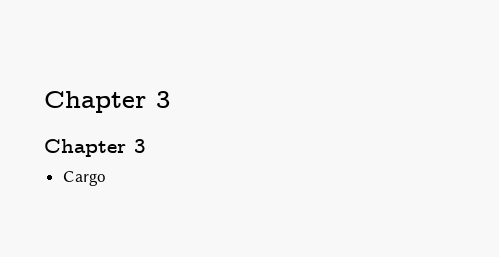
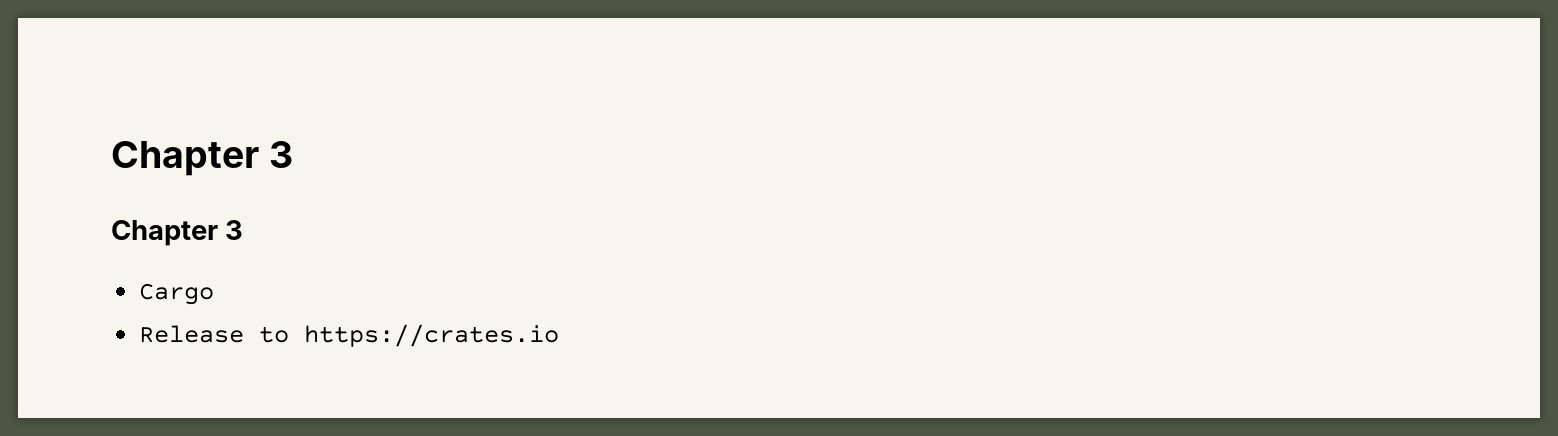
+ Release to https://crates.io

